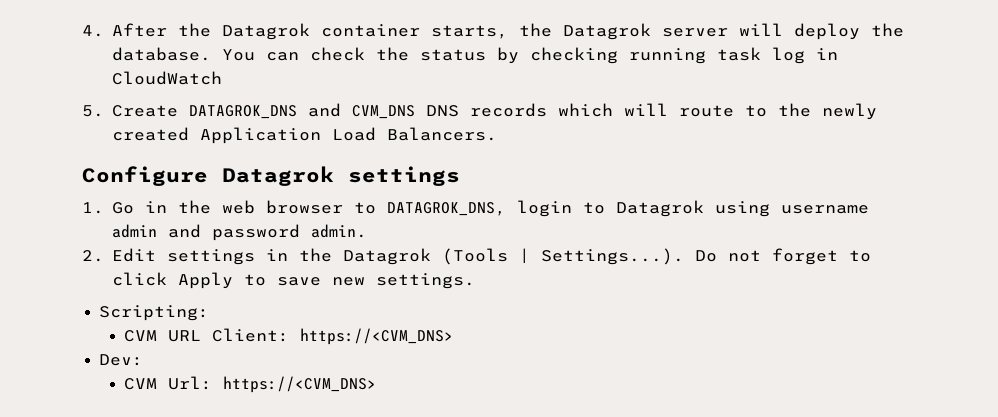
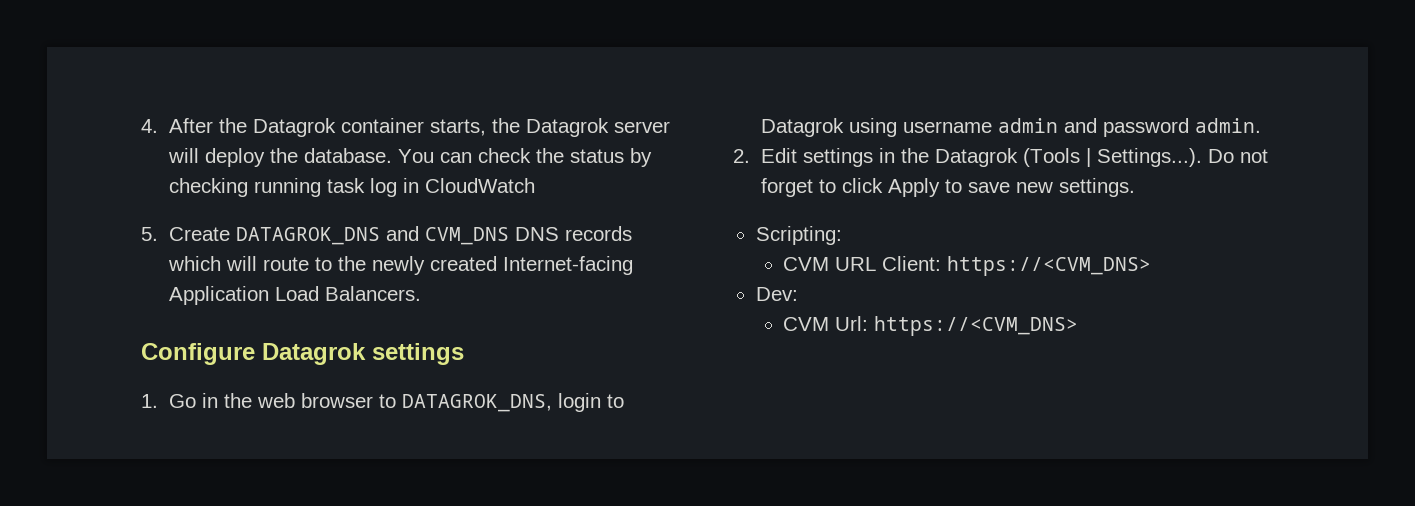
- 5. Create DATAGROK_DNS and CVM_DNS DNS records which will route to the newly created Application Load Balancers.
+ 5. Create DATAGROK_DNS and CVM_DNS DNS records which will route to the newly created Internet-facing Application Load Balancers.

